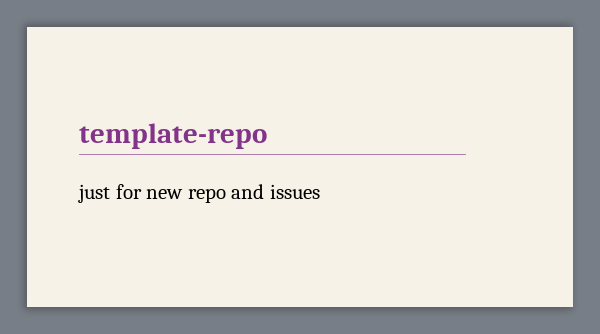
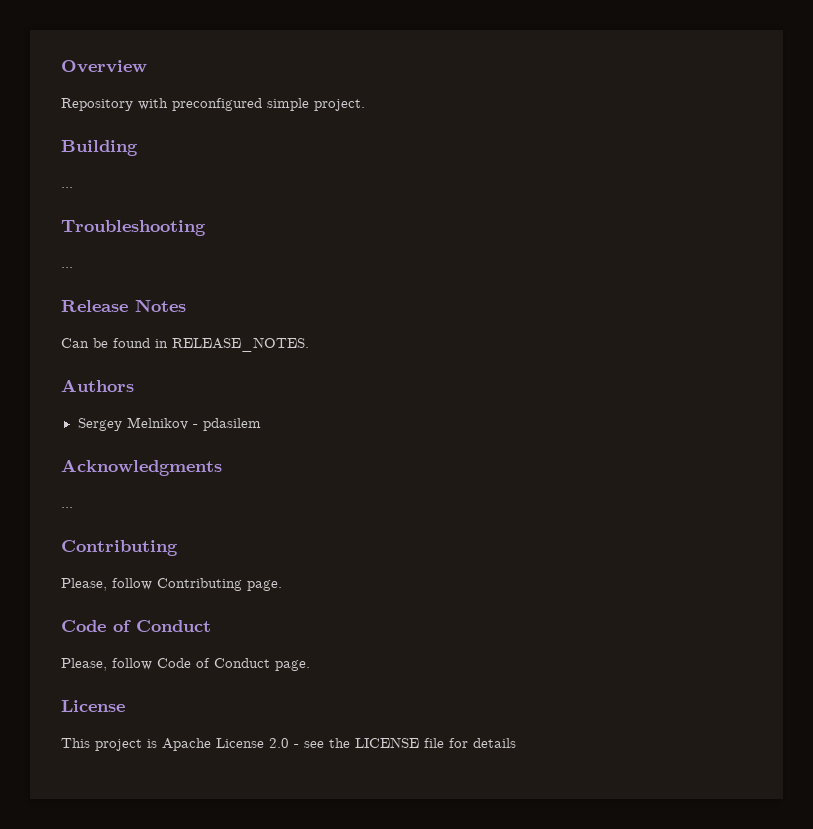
- template-repo
- just for new repo and issues
+ Overview
+ Repository with preconfigured simple project.
+ Building
+ ...
+ Troubleshooting
+ ...
+ Release Notes
+ Can be found in RELEASE_NOTES.
+ Authors
+ Sergey Melnikov - pdasilem
+ Acknowledgments
+ ...
+ Contributing
+ Please, follow Contributing page.
+ Code of Conduct
+ Please, follow Code of Conduct page.
+ License
+ This project is Apache License 2.0 - see the LICENSE file for details

